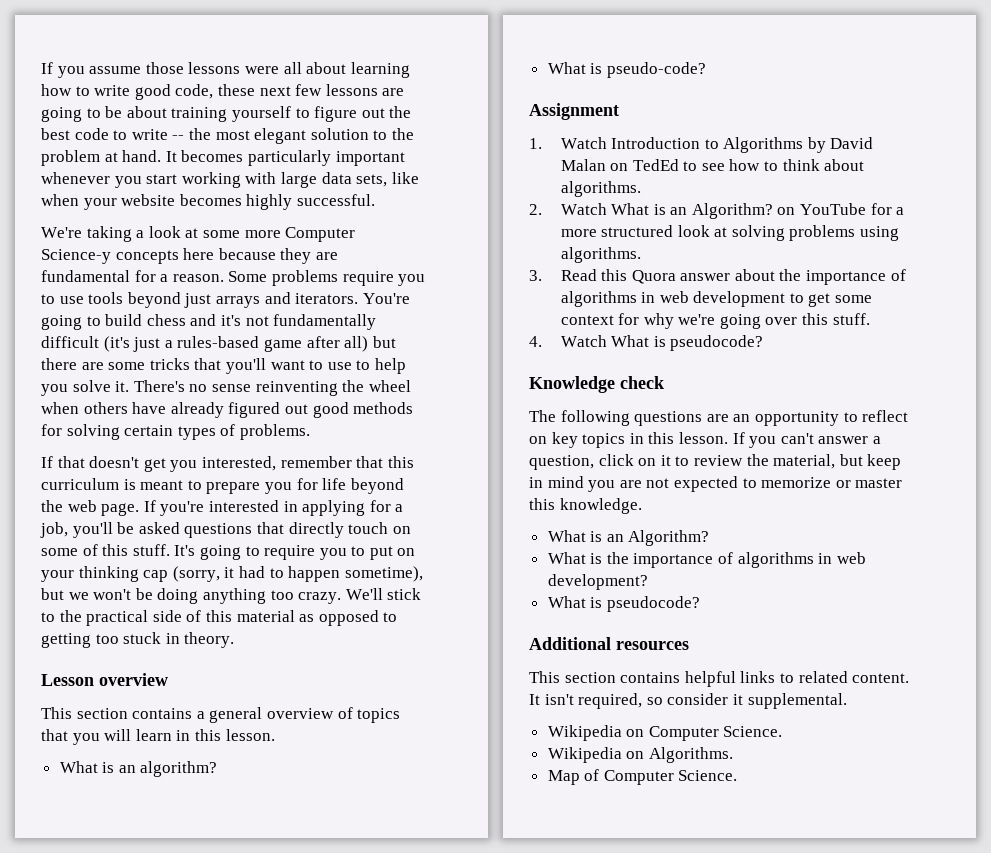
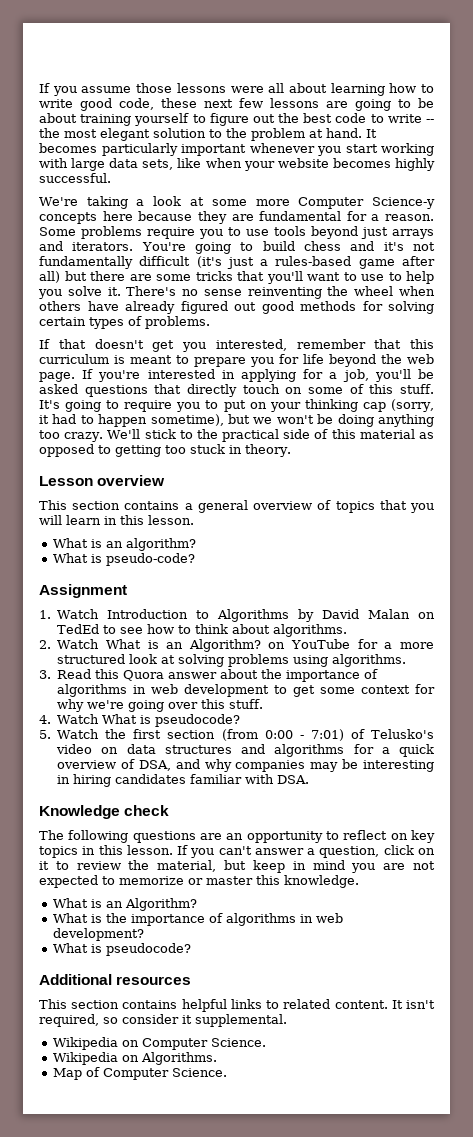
+ 5. Watch the first section (from 0:00 - 7:01) of Telusko's video on data structures and algorithms for a quick overview of DSA, and why companies may be interesting in hiring candidates familiar with DSA.

